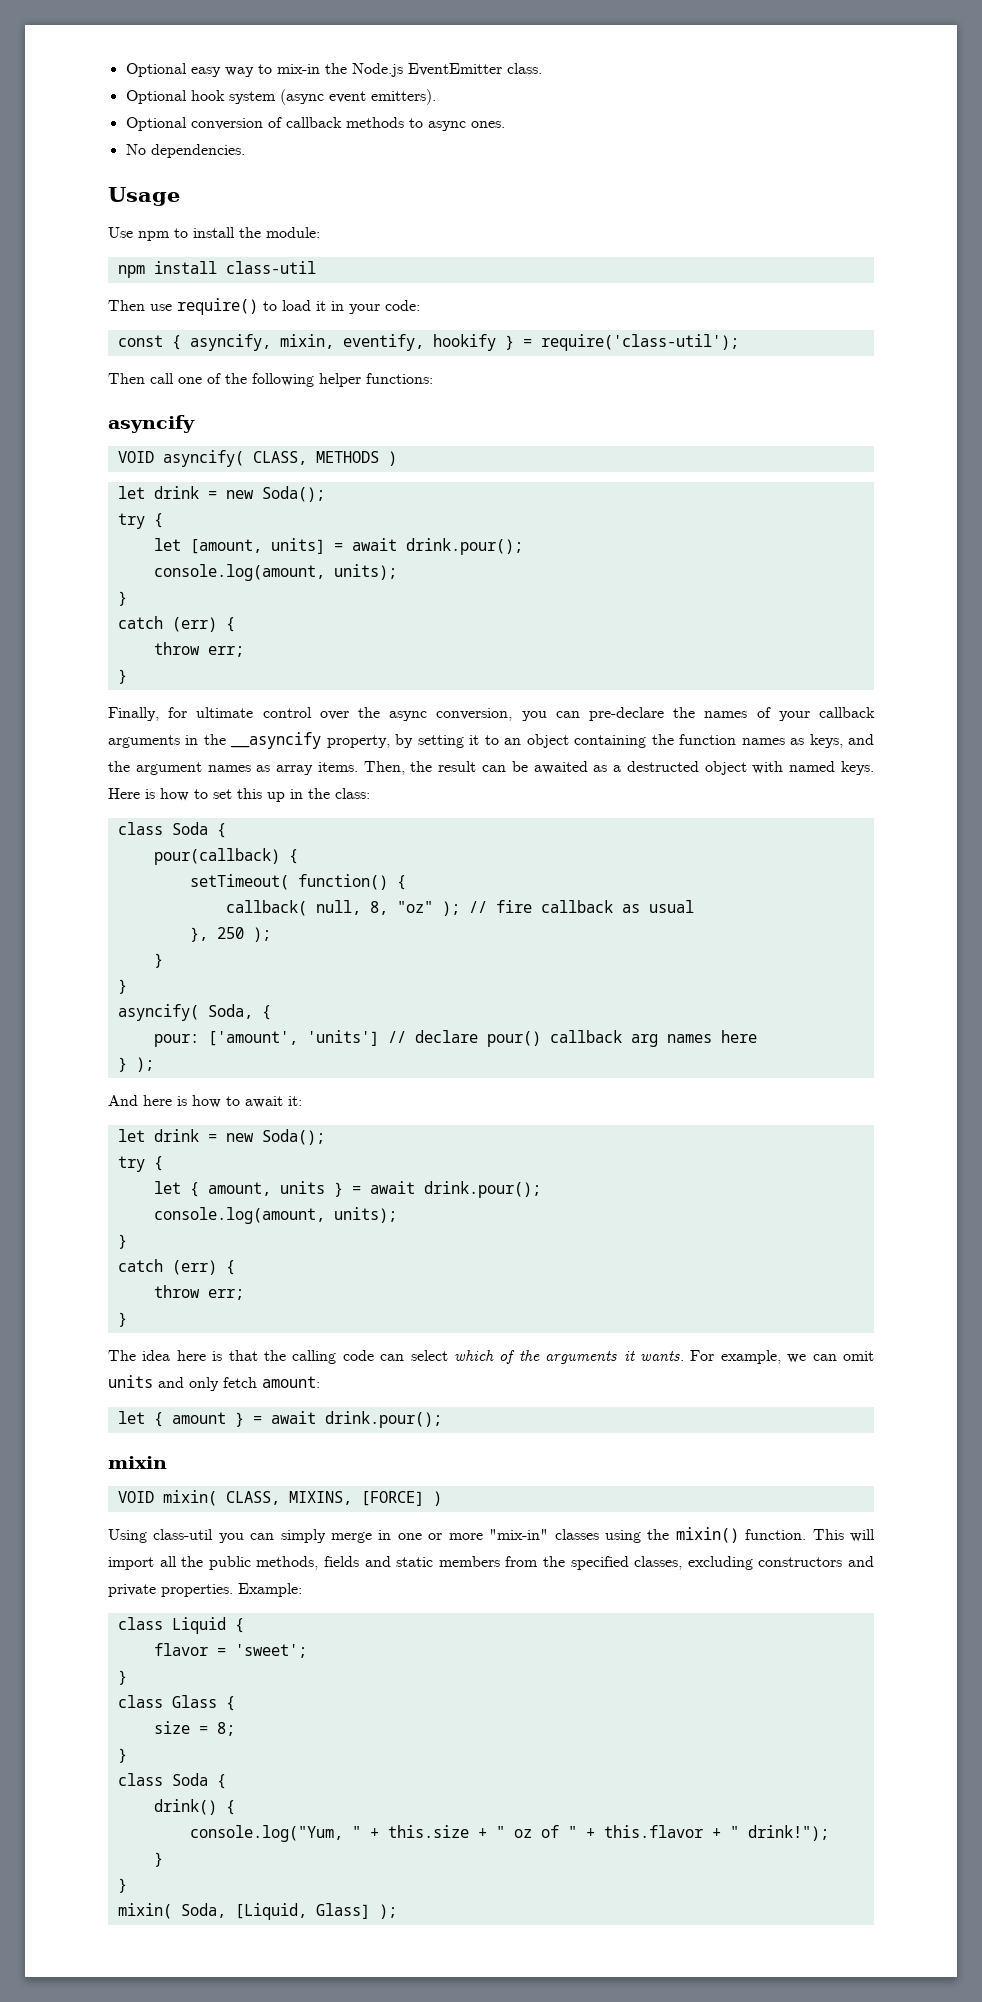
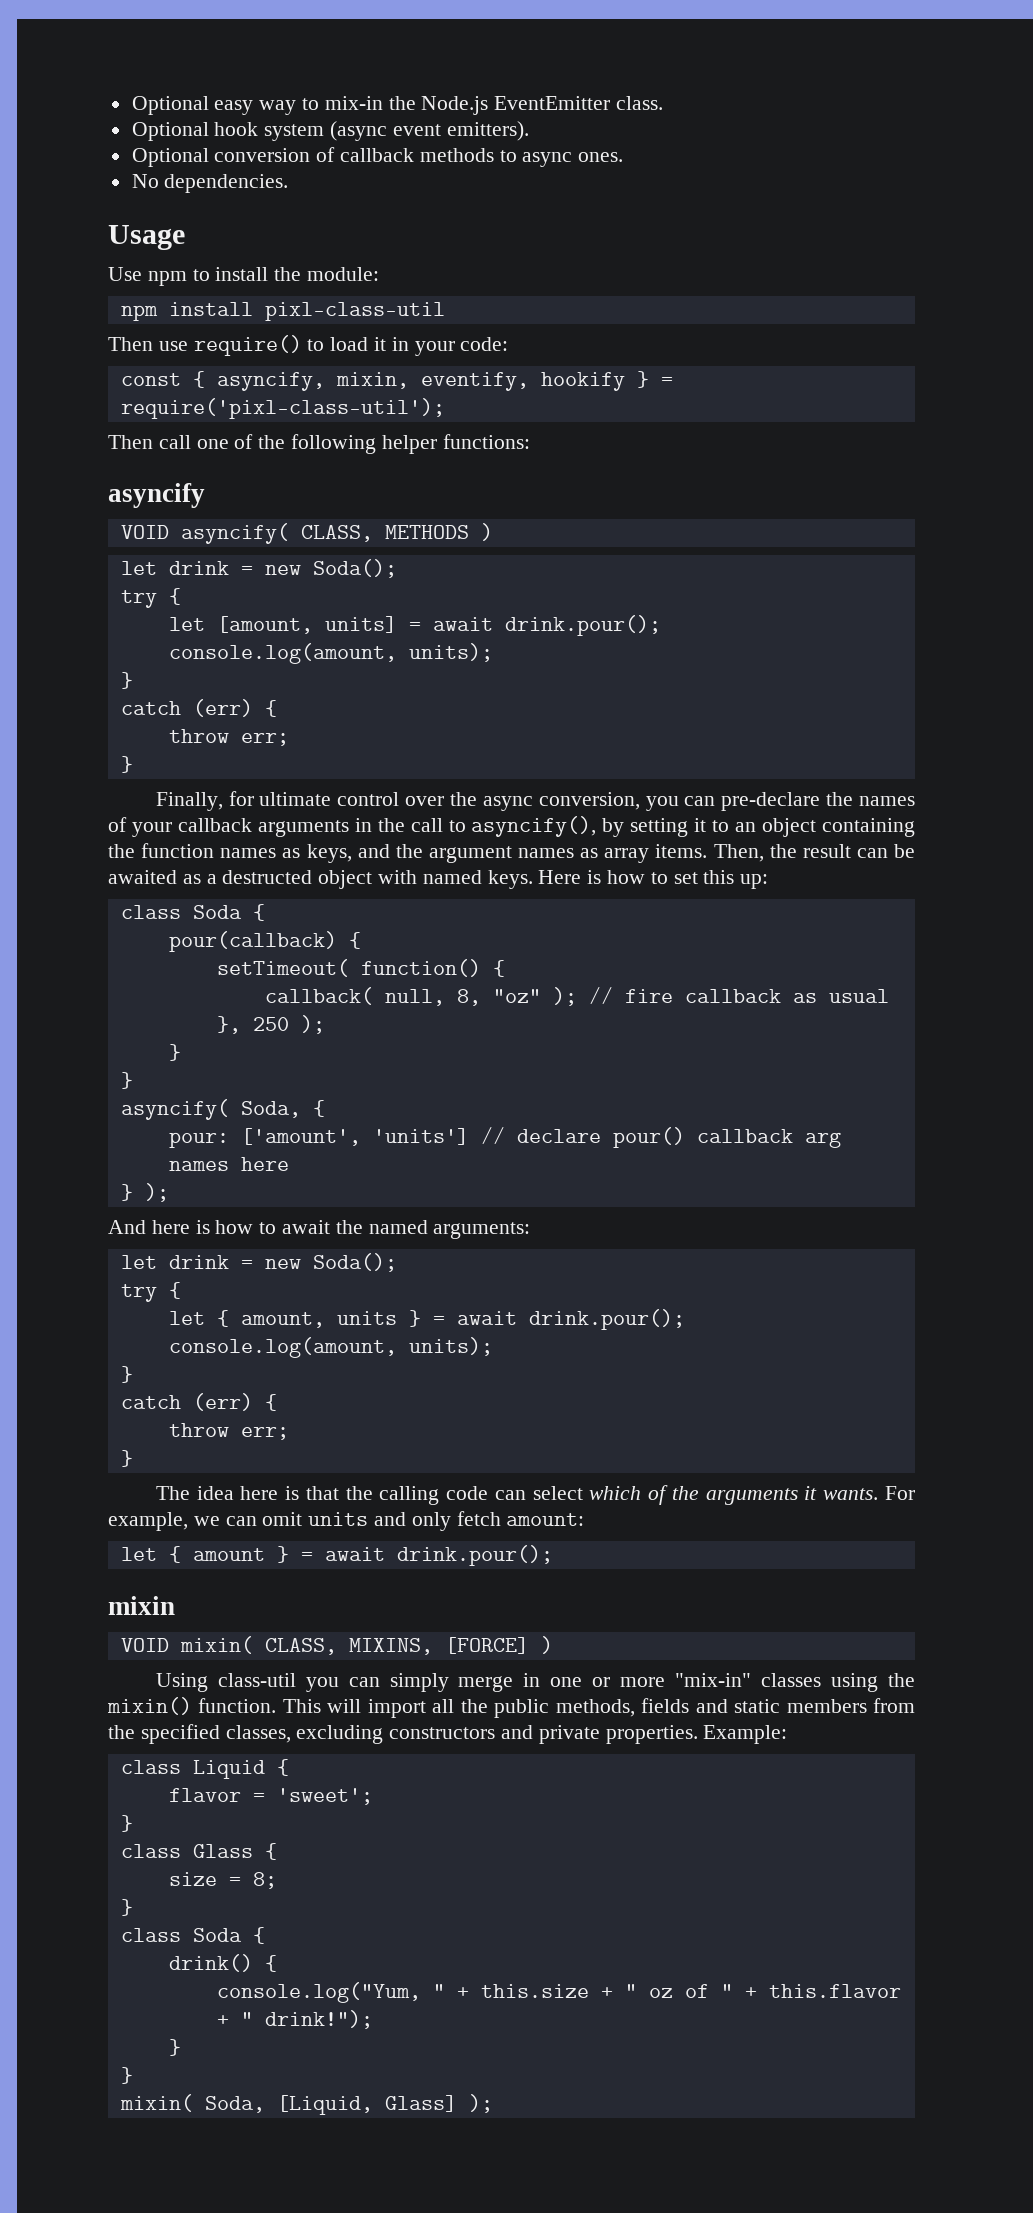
- npm install class-util
+ npm install pixl-class-util
- const { asyncify, mixin, eventify, hookify } = require('class-util');
+ const { asyncify, mixin, eventify, hookify } = require('pixl-class-util');
- Finally, for ultimate control over the async conversion, you can pre-declare the names of your callback arguments in the __asyncify property, by setting it to an object containing the function names as keys, and the argument names as array items.
+ Finally, for ultimate control over the async conversion, you can pre-declare the names of your callback arguments in the call to asyncify(), by setting it to an object containing the function names as keys, and the argument names as array items.
- Here is how to set this up in the class:
+ Here is how to set this up:
- And here is how to await it:
+ And here is how to await the named arguments:

